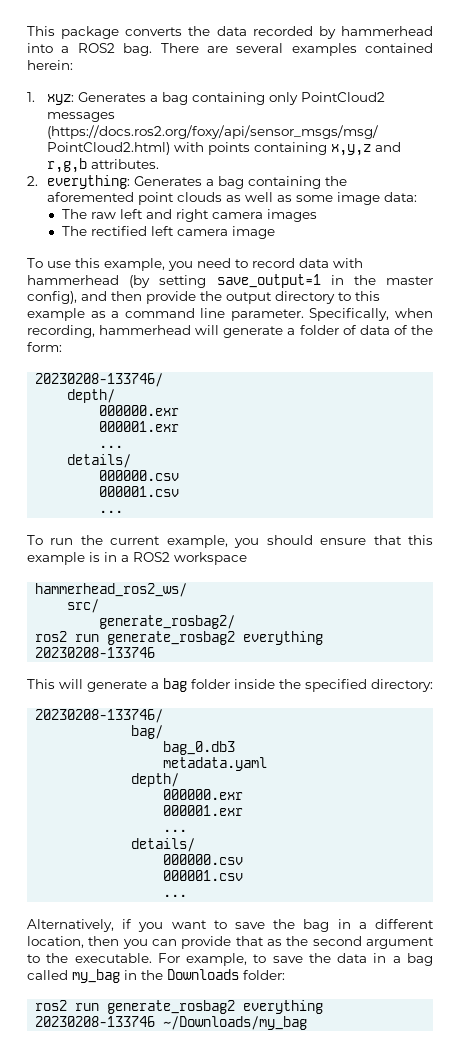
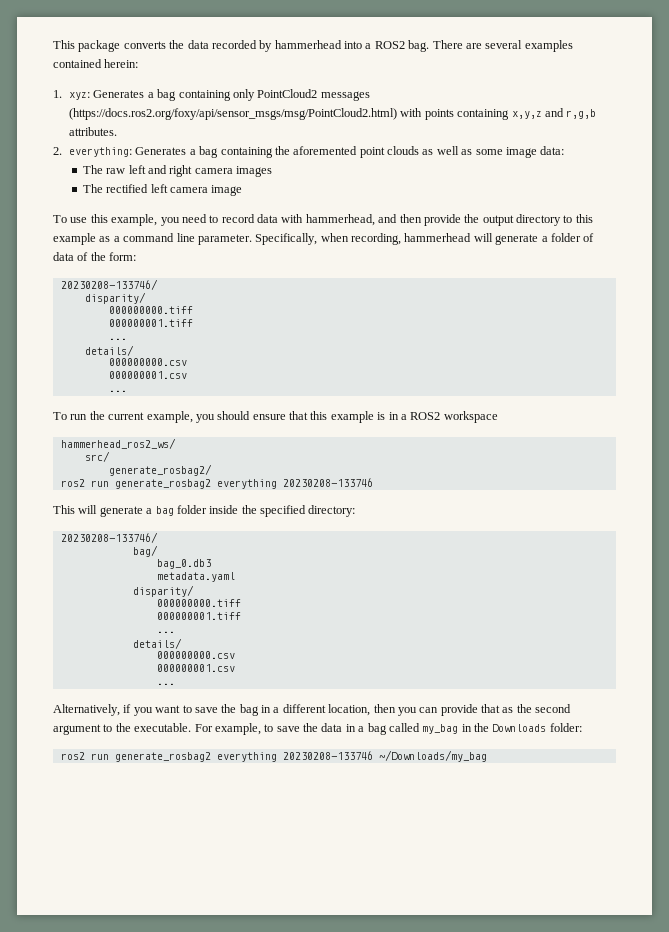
- To use this example, you need to record data with hammerhead (by setting save_output=1 in the master config), and then provide the output directory to this example as a command line parameter.
+ To use this example, you need to record data with hammerhead, and then provide the output directory to this example as a command line parameter.
  Specifically, when recording, hammerhead will generate a folder of data of the form:
  20230208-133746/
- depth/
- 000000.exr
- 000001.exr
+ disparity/
+ 000000000.tiff
+ 000000001.tiff
  ...
  details/
- 000000.csv
- 000001.csv
+ 000000000.csv
+ 000000001.csv
  metadata.yaml
- depth/
- 000000.exr
- 000001.exr
+ disparity/
+ 000000000.tiff
+ 000000001.tiff
  ...
  details/
- 000000.csv
- 000001.csv
+ 000000000.csv
+ 000000001.csv

